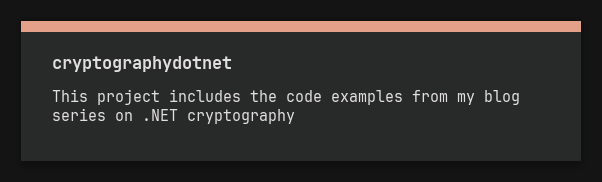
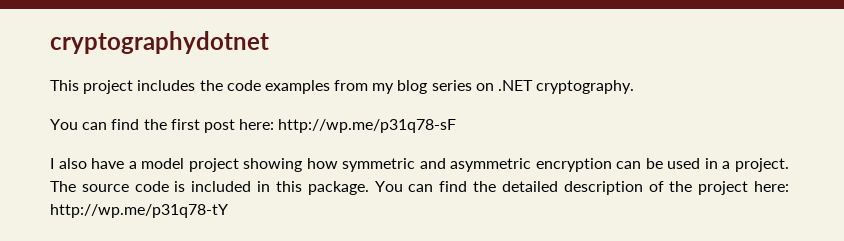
- This project includes the code examples from my blog series on .NET cryptography
+ This project includes the code examples from my blog series on .NET cryptography.
+ You can find the first post here: http://wp.me/p31q78-sF
+ I also have a model project showing how symmetric and asymmetric encryption can be used in a project. The source code is included in this package. You can find the detailed description of the project here: http://wp.me/p31q78-tY

